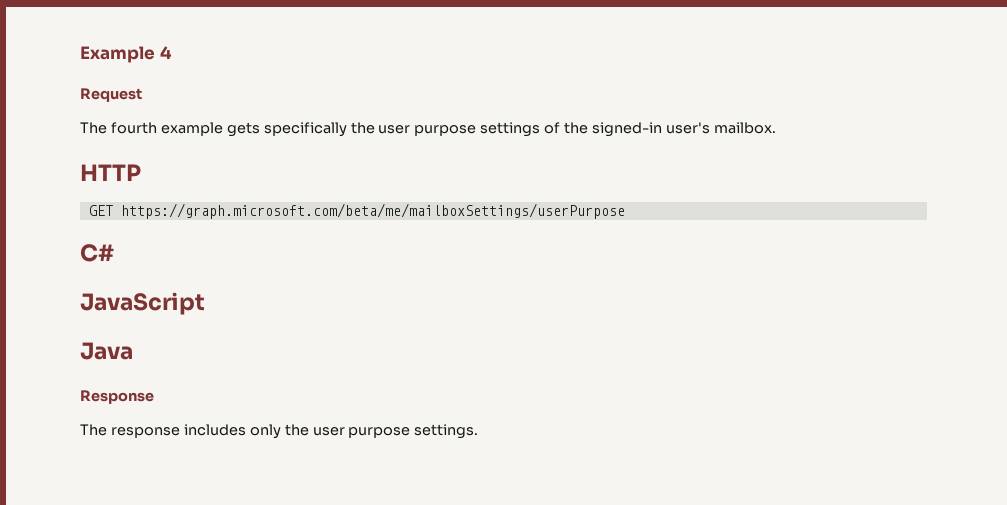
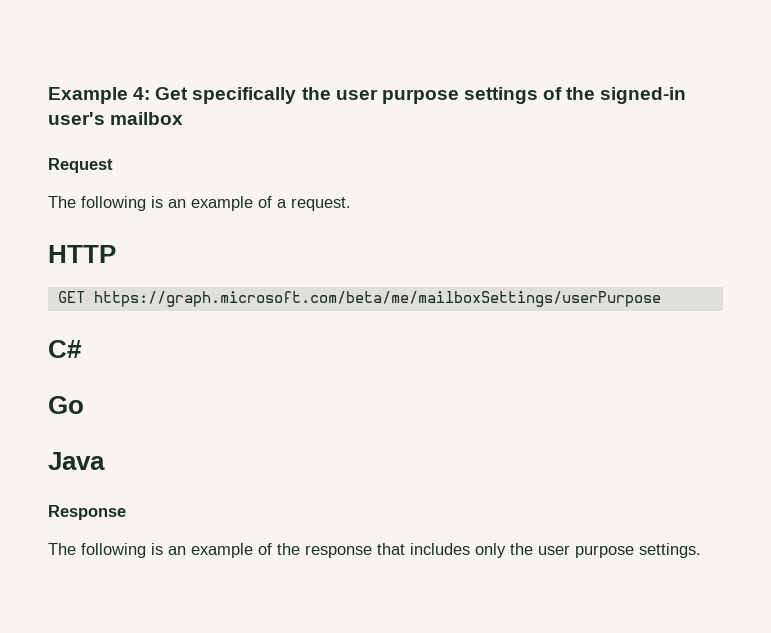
- Example 4
+ Example 4: Get specifically the user purpose settings of the signed-in user's mailbox
  Request
- The fourth example gets specifically the user purpose settings of the signed-in user's mailbox.
+ The following is an example of a request.
- JavaScript
+ Go
- The response includes only the user purpose settings.
+ The following is an example of the response that includes only the user purpose settings.

